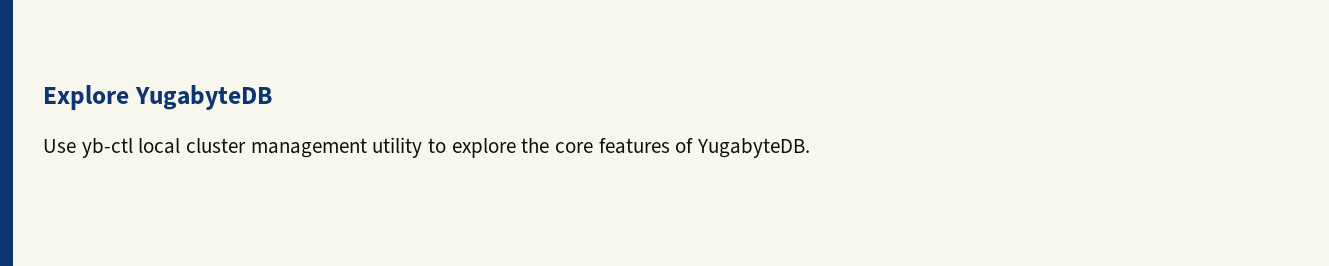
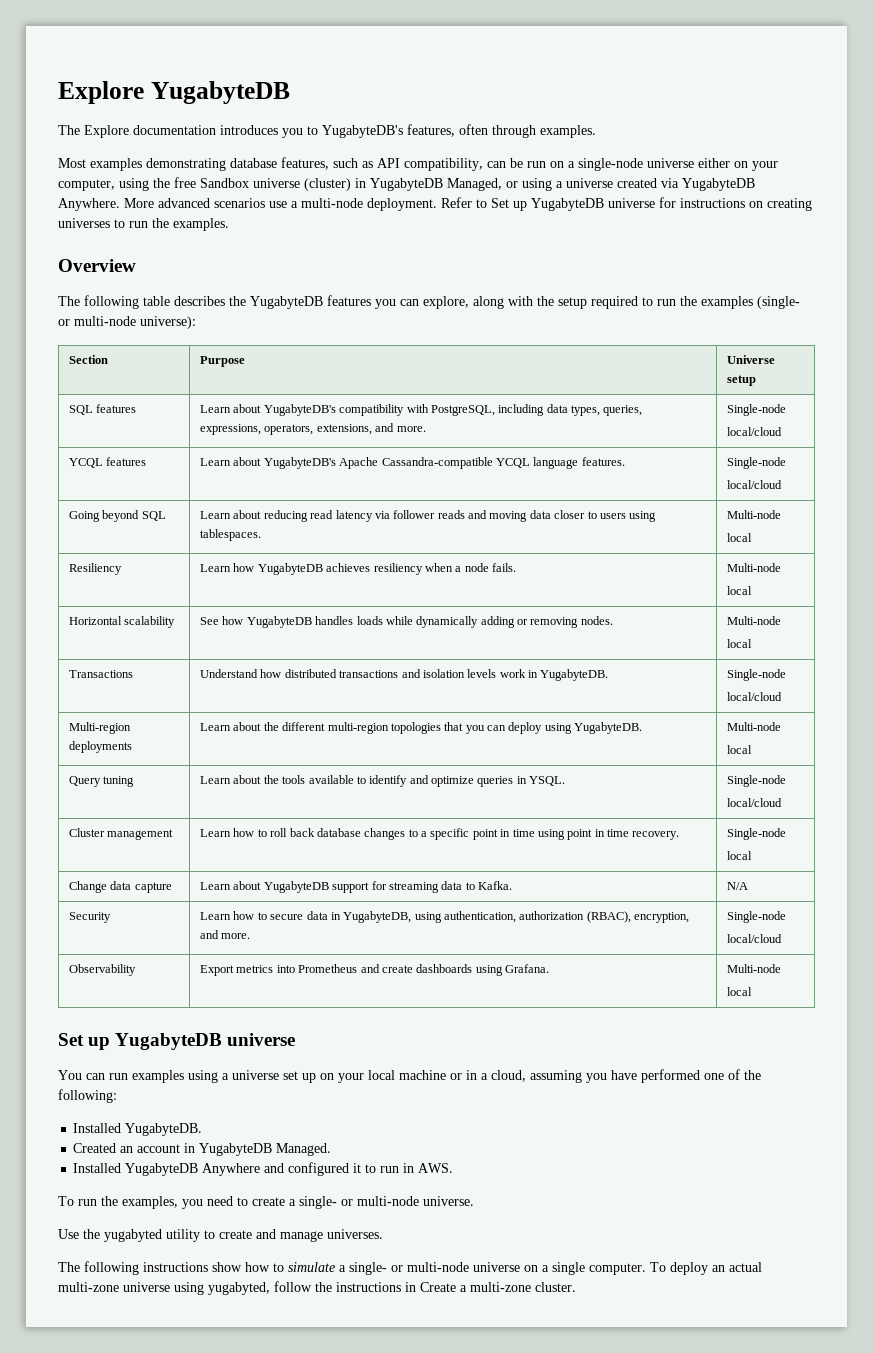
- Use yb-ctl local cluster management utility to explore the core features of YugabyteDB.
+ The Explore documentation introduces you to YugabyteDB's features, often through examples.
+ Most examples demonstrating database features, such as API compatibility, can be run on a single-node universe either on your computer, using the free Sandbox universe (cluster) in YugabyteDB Managed, or using a universe created via YugabyteDB Anywhere. More advanced scenarios use a multi-node deployment. Refer to Set up YugabyteDB universe for instructions on creating universes to run the examples.
+ Overview
+ The following table describes the YugabyteDB features you can explore, along with the setup required to run the examples (single- or multi-node universe):
+ Section | Purpose | Universe setup
+ SQL features | Learn about YugabyteDB's compatibility with PostgreSQL, including data types, queries, expressions, operators, extensions, and more. | Single-node
+ local/cloud
+ YCQL features | Learn about YugabyteDB's Apache Cassandra-compatible YCQL language features. | Single-node
+ local/cloud
+ Going beyond SQL | Learn about reducing read latency via follower reads and moving data closer to users using tablespaces. | Multi-node
+ local
+ Resiliency | Learn how YugabyteDB achieves resiliency when a node fails. | Multi-node
+ local
+ Horizontal scalability | See how YugabyteDB handles loads while dynamically adding or removing nodes. | Multi-node
+ local
+ Transactions | Understand how distributed transactions and isolation levels work in YugabyteDB. | Single-node
+ local/cloud
+ Multi-region deployments | Learn about the different multi-region topologies that you can deploy using YugabyteDB. | Multi-node
+ local
+ Query tuning | Learn about the tools available to identify and optimize queries in YSQL. | Single-node
+ local/cloud
+ Cluster management | Learn how to roll back database changes to a specific point in time using point in time recovery. | Single-node
+ local
+ Change data capture | Learn about YugabyteDB support for streaming data to Kafka. | N/A
+ Security | Learn how to secure data in YugabyteDB, using authentication, authorization (RBAC), encryption, and more. | Single-node
+ local/cloud
+ Observability | Export metrics into Prometheus and create dashboards using Grafana. | Multi-node
+ local
+ Set up YugabyteDB universe
+ You can run examples using a universe set up on your local machine or in a cloud, assuming you have performed one of the following:
+ Installed YugabyteDB.
+ Created an account in YugabyteDB Managed.
+ Installed YugabyteDB Anywhere and configured it to run in AWS.
+ To run the examples, you need to create a single- or multi-node universe.
+ Use the yugabyted utility to create and manage universes.
+ The following instructions show how to simulate a single- or multi-node universe on a single computer. To deploy an actual multi-zone universe using yugabyted, follow the instructions in Create a multi-zone cluster.

